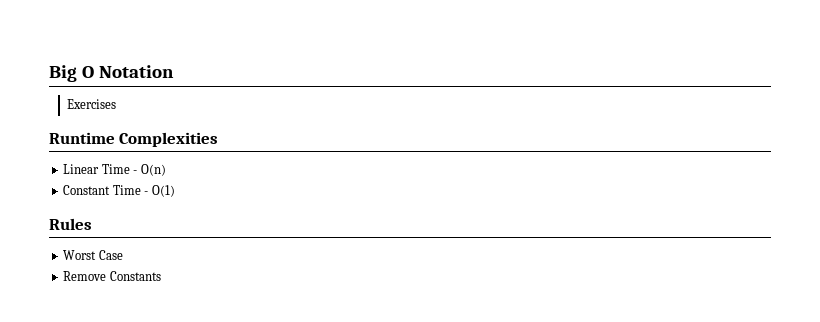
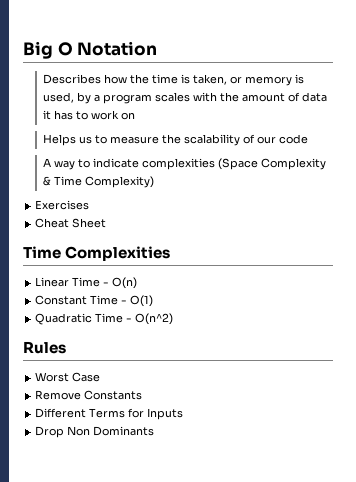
+ Describes how the time is taken, or memory is used, by a program scales with the amount of data it has to work on
+ Helps us to measure the scalability of our code
+ A way to indicate complexities (Space Complexity & Time Complexity)
  Exercises
- Runtime Complexities
+ Cheat Sheet
+ Time Complexities
+ Quadratic Time - O(n^2)
+ Different Terms for Inputs
+ Drop Non Dominants

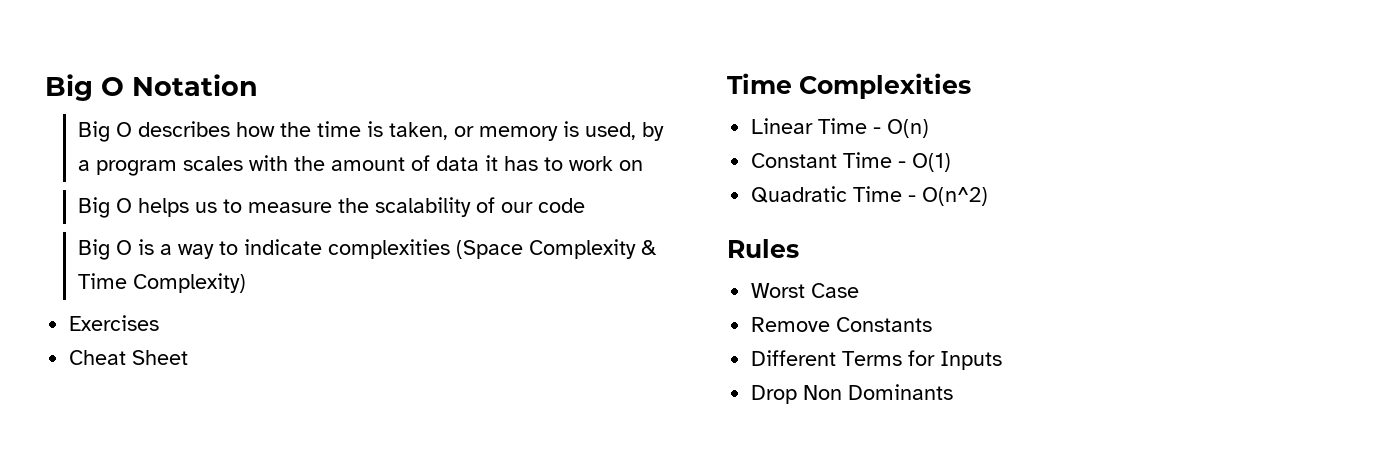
- Describes how the time is taken, or memory is used, by a program scales with the amount of data it has to work on
+ Big O describes how the time is taken, or memory is used, by a program scales with the amount of data it has to work on
- Helps us to measure the scalability of our code
+ Big O helps us to measure the scalability of our code
- A way to indicate complexities (Space Complexity & Time Complexity)
+ Big O is a way to indicate complexities (Space Complexity & Time Complexity)

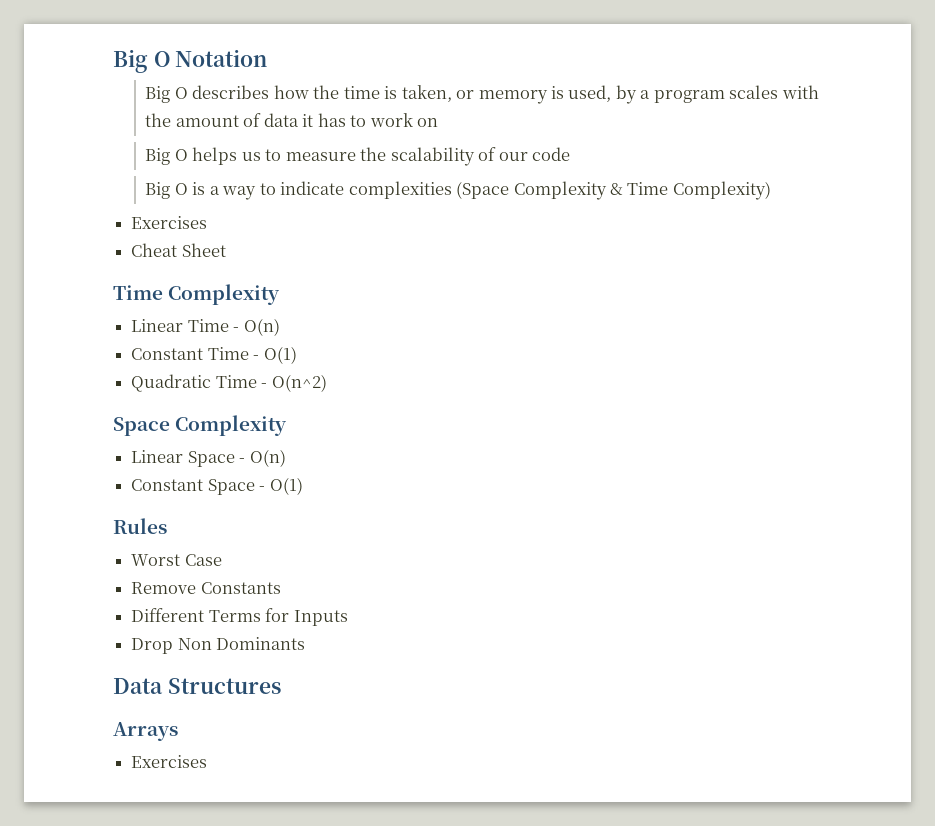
- Time Complexities
+ Time Complexity
+ Space Complexity
+ Linear Space - O(n)
+ Constant Space - O(1)
+ Data Structures
+ Arrays
+ Exercises

